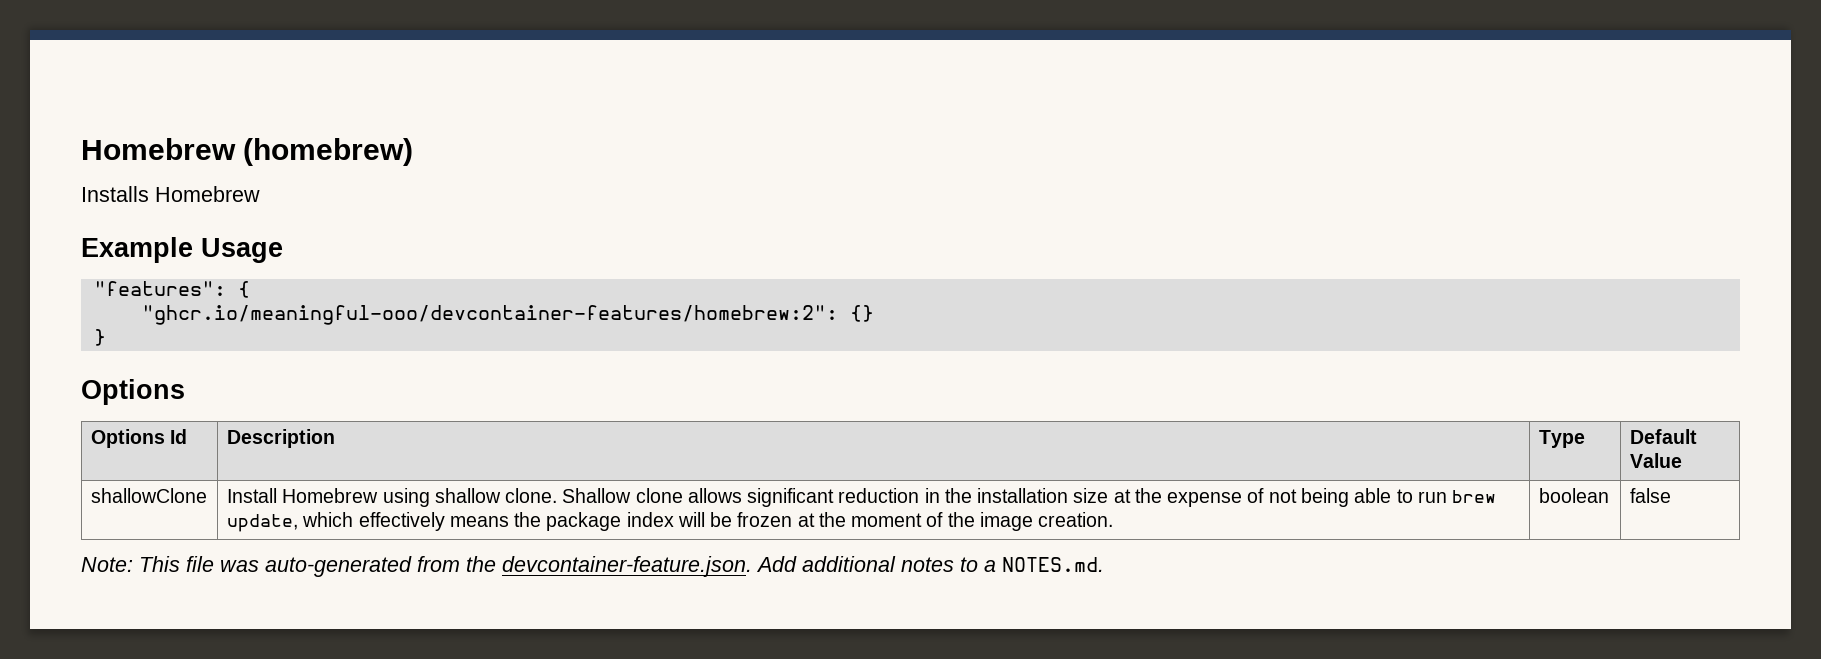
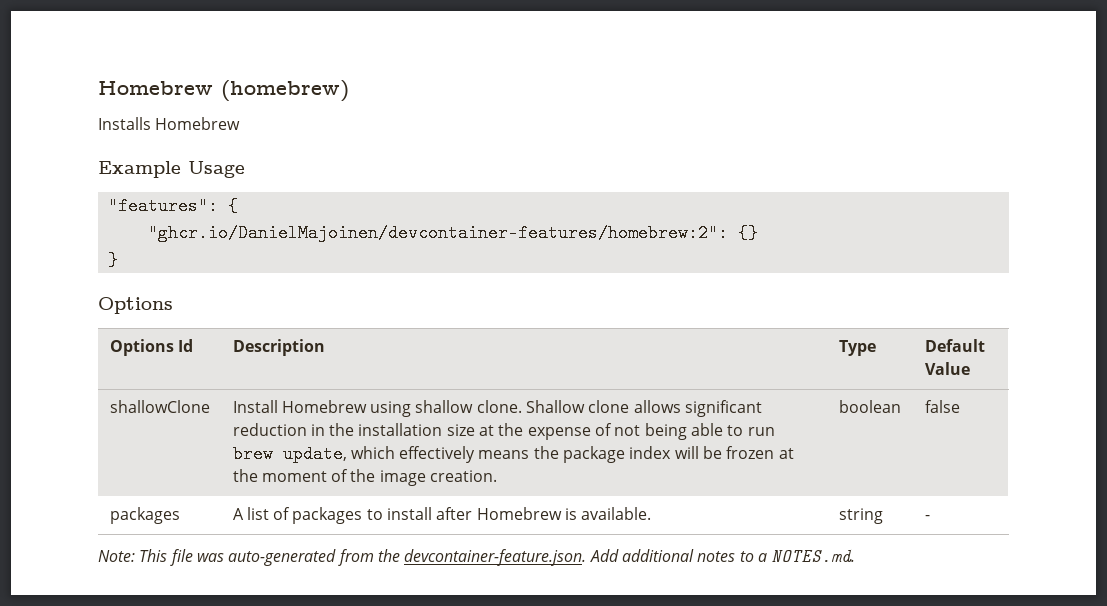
- "ghcr.io/meaningful-ooo/devcontainer-features/homebrew:2": {}
+ "ghcr.io/DanielMajoinen/devcontainer-features/homebrew:2": {}
+ packages | A list of packages to install after Homebrew is available. | string | -

